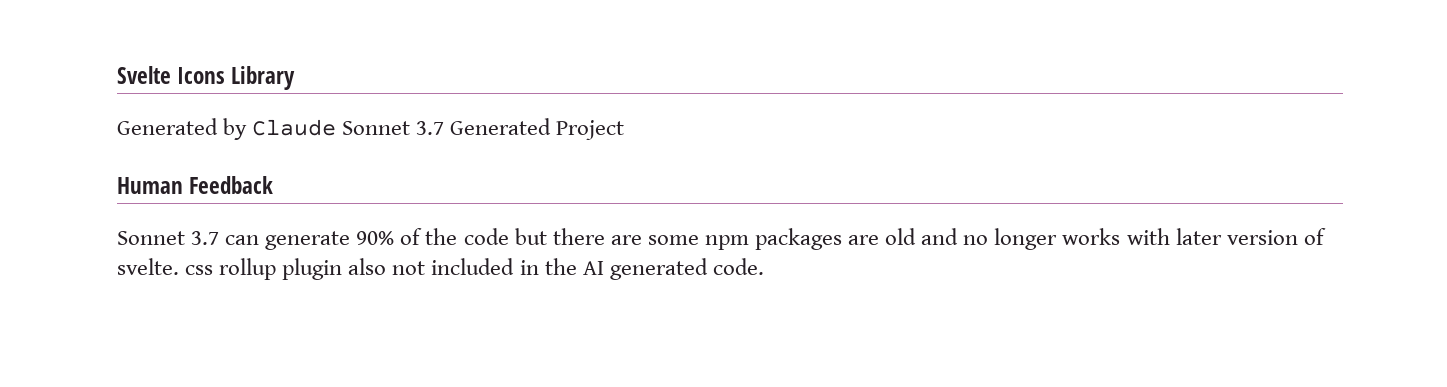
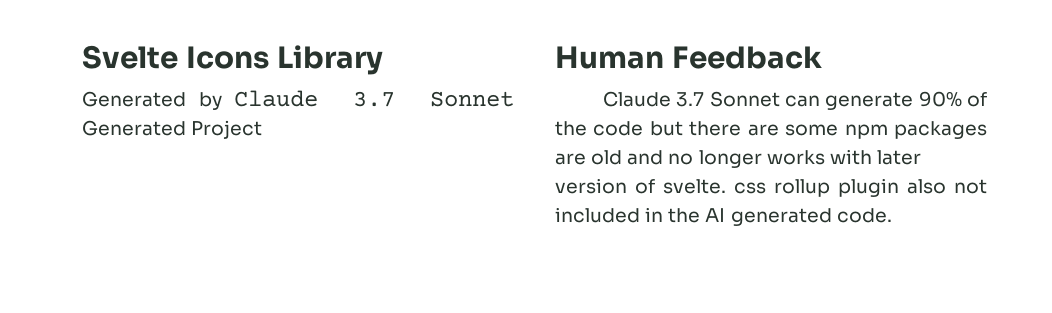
- Generated by Claude Sonnet 3.7 Generated Project
+ Generated by Claude 3.7 Sonnet Generated Project
- Sonnet 3.7 can generate 90% of the code but there are some npm packages are old and no longer works with later version of svelte. css rollup plugin also not included in the AI generated code.
+ Claude 3.7 Sonnet can generate 90% of the code but there are some npm packages are old and no longer works with later version of svelte. css rollup plugin also not included in the AI generated code.

